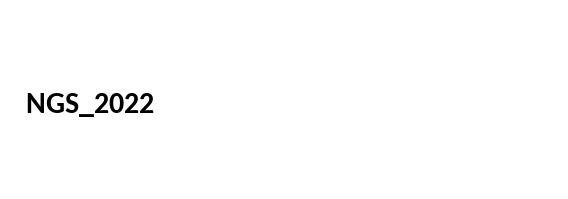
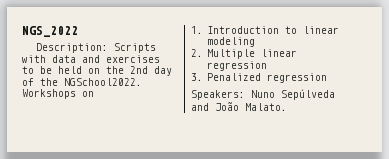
+ Description: Scripts with data and exercises to be held on the 2nd day of the NGSchool2022. Workshops on
+ 1. Introduction to linear modeling
+ 2. Multiple linear regression
+ 3. Penalized regression
+ Speakers: Nuno Sepúlveda and João Malato.

